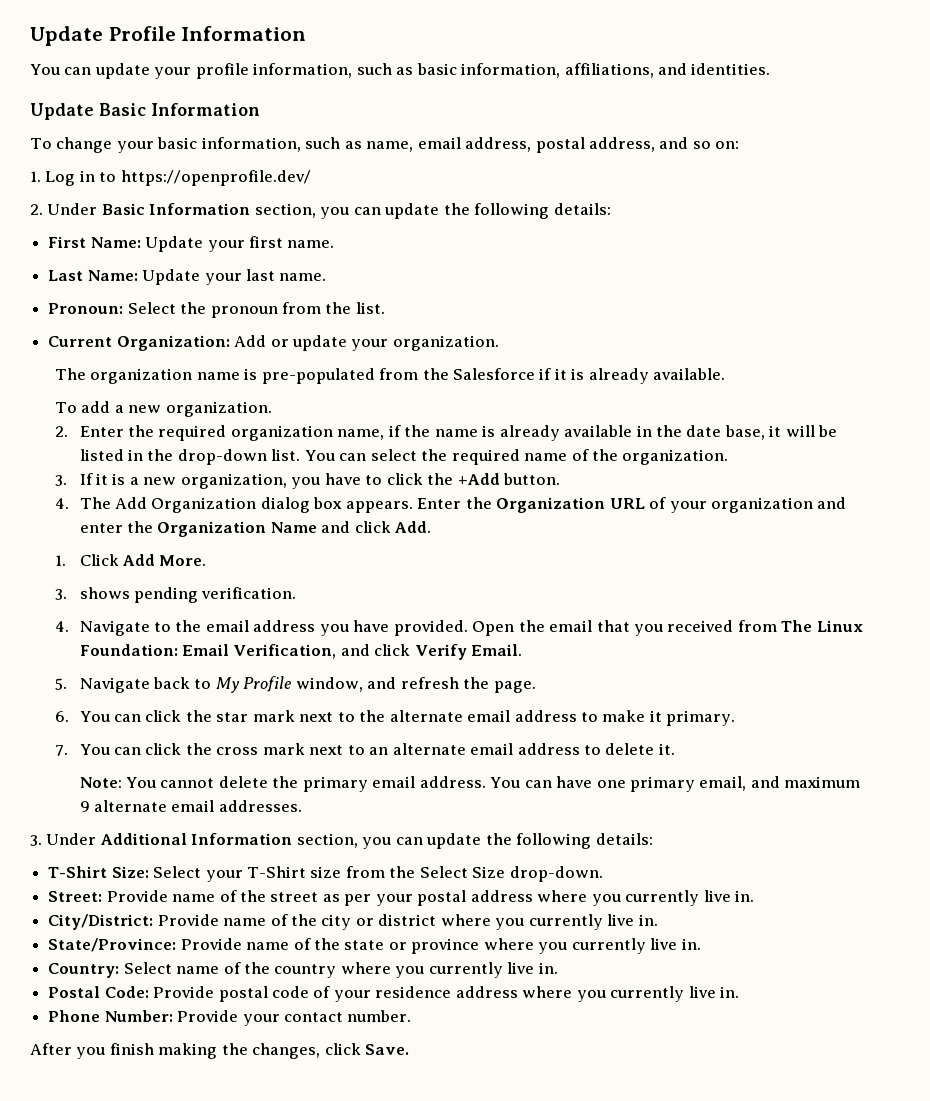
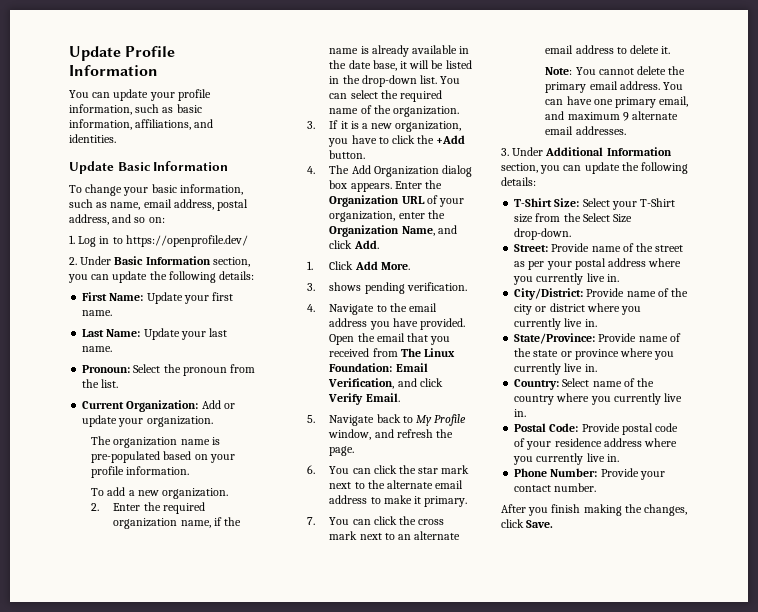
- The organization name is pre-populated from the Salesforce if it is already available.
+ The organization name is pre-populated based on your profile information.
- Enter the Organization URL of your organization and enter the Organization Name and click Add.
+ Enter the Organization URL of your organization, enter the Organization Name, and click Add.

